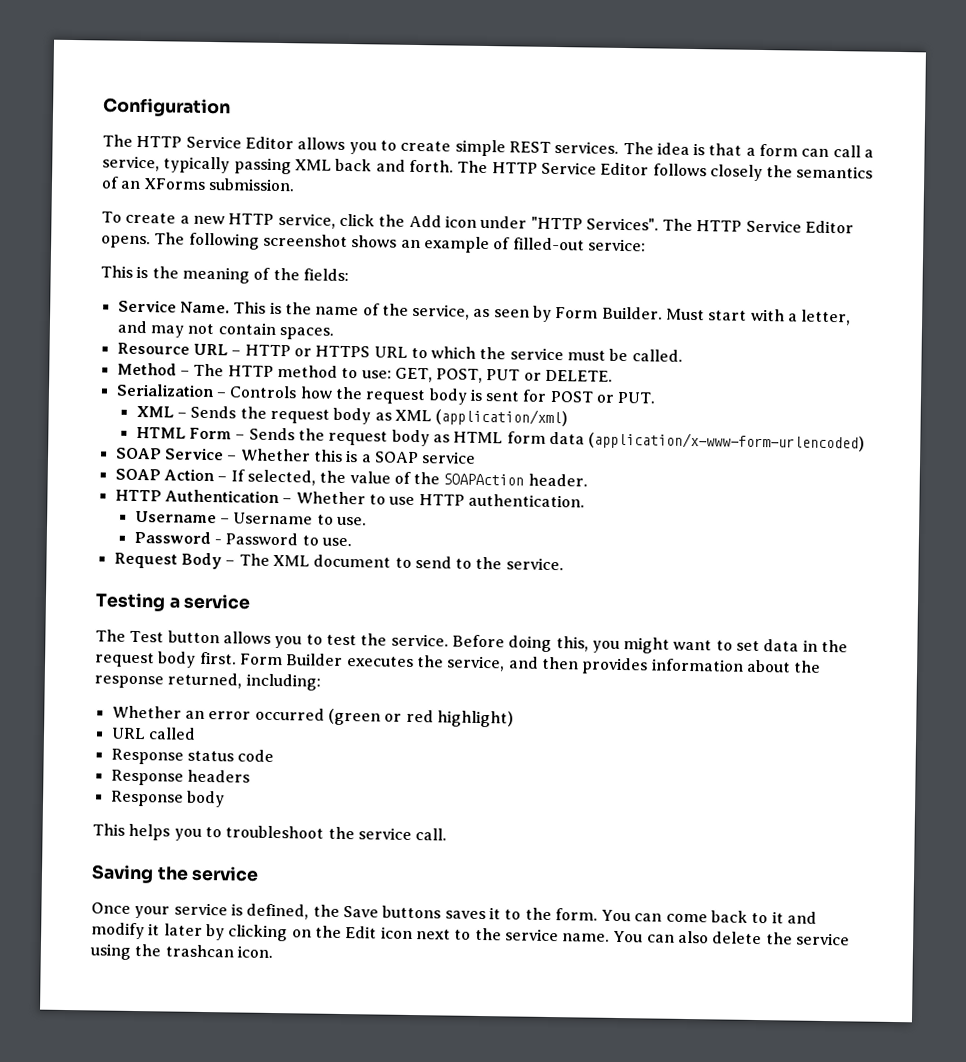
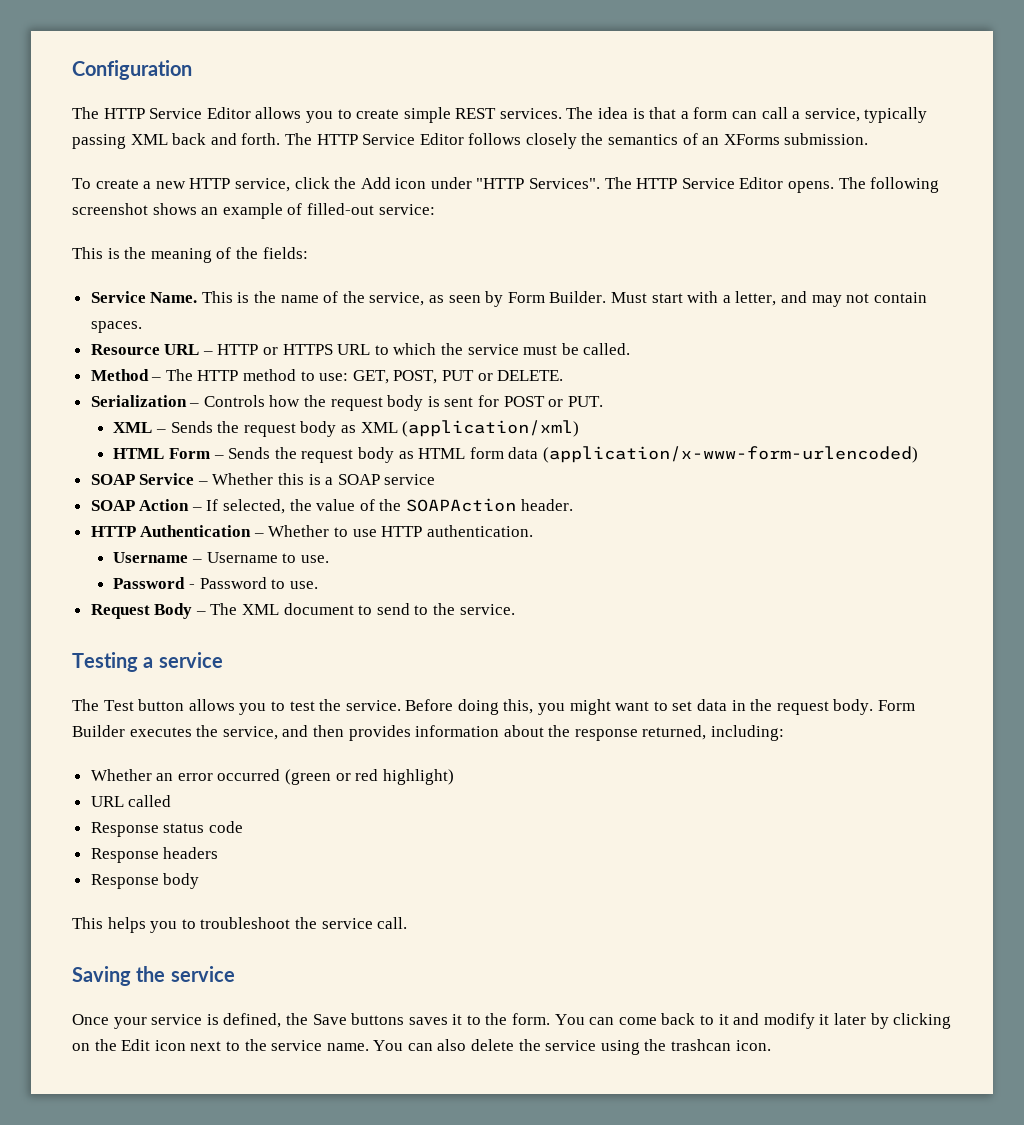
- Before doing this, you might want to set data in the request body first.
+ Before doing this, you might want to set data in the request body.

